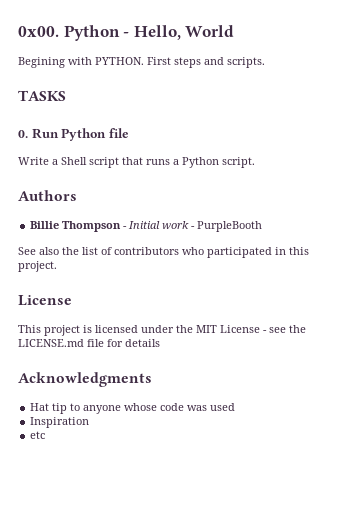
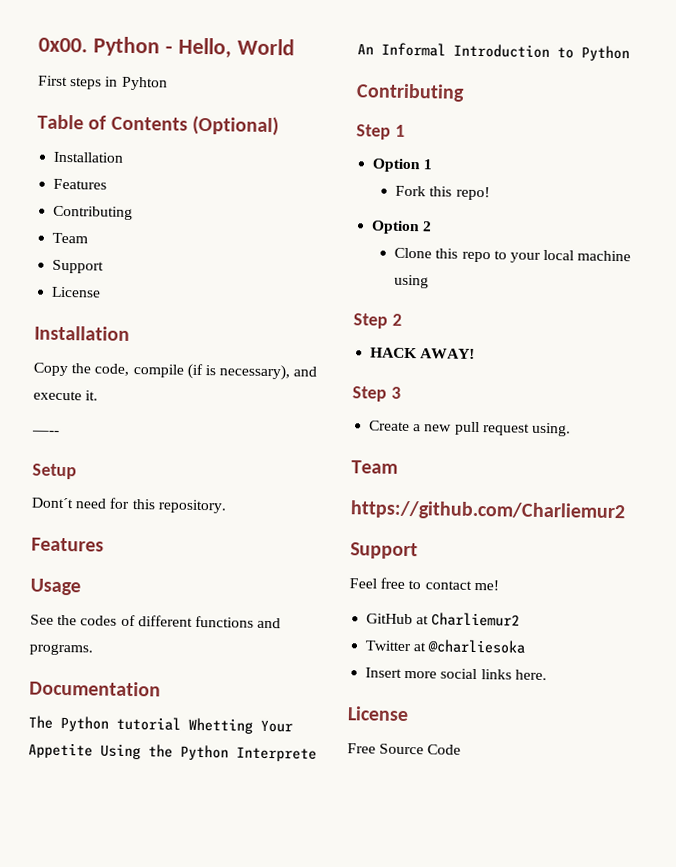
- Begining with PYTHON. First steps and scripts.
- TASKS
- 0. Run Python file
- Write a Shell script that runs a Python script.
- Authors
- Billie Thompson - Initial work - PurpleBooth
- See also the list of contributors who participated in this project.
+ First steps in Pyhton
+ Table of Contents (Optional)
+ Installation
+ Features
+ Contributing
+ Team
+ Support
  License
- This project is licensed under the MIT License - see the LICENSE.md file for details
- Acknowledgments
- Hat tip to anyone whose code was used
- Inspiration
- etc
+ Installation
+ Copy the code, compile (if is necessary), and execute it.
+ —--
+ Setup
+ Dont´t need for this repository.
+ Features
+ Usage
+ See the codes of different functions and programs.
+ Documentation
+ The Python tutorial Whetting Your Appetite Using the Python Interprete An Informal Introduction to Python
+ Contributing
+ Step 1
+ Option 1
+ Fork this repo!
+ Option 2
+ Clone this repo to your local machine using
+ Step 2
+ HACK AWAY!
+ Step 3
+ Create a new pull request using.
+ Team
+ https://github.com/Charliemur2
+ Support
+ Feel free to contact me!
+ GitHub at Charliemur2
+ Twitter at @charliesoka
+ Insert more social links here.
+ License
+ Free Source Code

